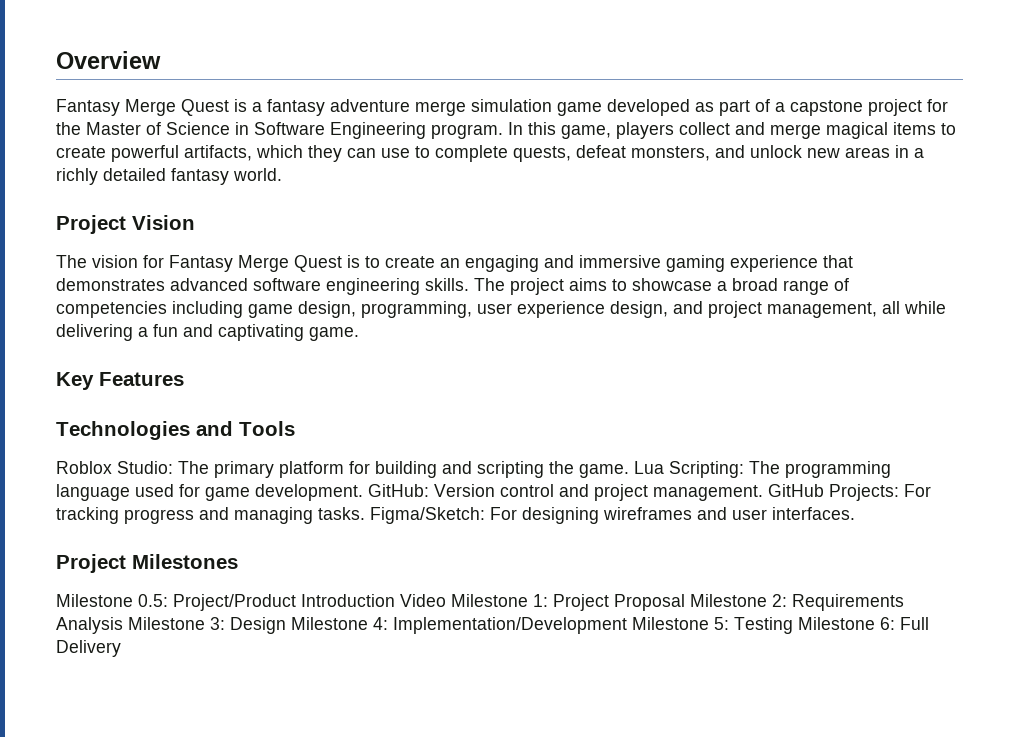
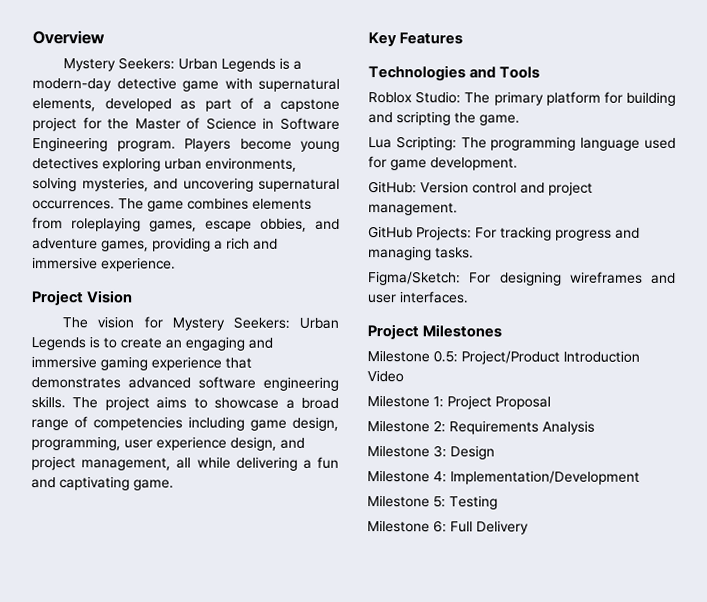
- Fantasy Merge Quest is a fantasy adventure merge simulation game developed as part of a capstone project for the Master of Science in Software Engineering program.
+ Mystery Seekers: Urban Legends is a modern-day detective game with supernatural elements, developed as part of a capstone project for the Master of Science in Software Engineering program.
- In this game, players collect and merge magical items to create powerful artifacts, which they can use to complete quests, defeat monsters, and unlock new areas in a richly detailed fantasy world.
+ Players become young detectives exploring urban environments, solving mysteries, and uncovering supernatural occurrences. The game combines elements from roleplaying games, escape obbies, and adventure games, providing a rich and immersive experience.
- The vision for Fantasy Merge Quest is to create an engaging and immersive gaming experience that demonstrates advanced software engineering skills.
+ The vision for Mystery Seekers: Urban Legends is to create an engaging and immersive gaming experience that demonstrates advanced software engineering skills.
- Roblox Studio: The primary platform for building and scripting the game. Lua Scripting: The programming language used for game development. GitHub: Version control and project management. GitHub Projects: For tracking progress and managing tasks. Figma/Sketch: For designing wireframes and user interfaces.
+ Roblox Studio: The primary platform for building and scripting the game.
+ Lua Scripting: The programming language used for game development.
+ GitHub: Version control and project management.
+ GitHub Projects: For tracking progress and managing tasks.
+ Figma/Sketch: For designing wireframes and user interfaces.
- Milestone 0.5: Project/Product Introduction Video Milestone 1: Project Proposal Milestone 2: Requirements Analysis Milestone 3: Design Milestone 4: Implementation/Development Milestone 5: Testing Milestone 6: Full Delivery
+ Milestone 0.5: Project/Product Introduction Video
+ Milestone 1: Project Proposal
+ Milestone 2: Requirements Analysis
+ Milestone 3: Design
+ Milestone 4: Implementation/Development
+ Milestone 5: Testing
+ Milestone 6: Full Delivery

